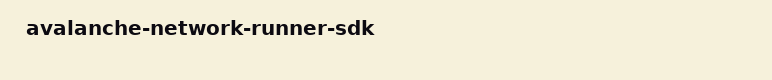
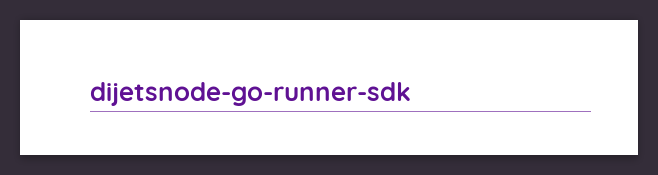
- avalanche-network-runner-sdk
+ dijetsnode-go-runner-sdk

